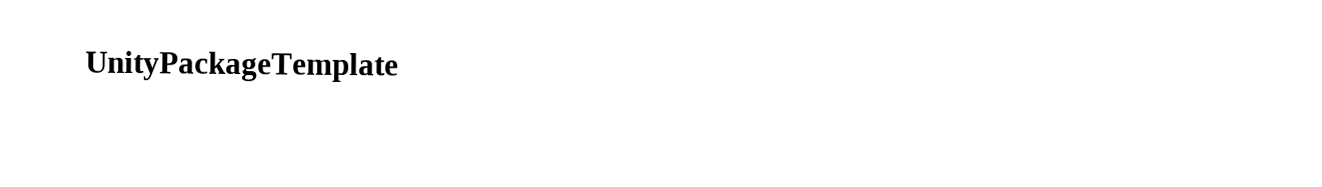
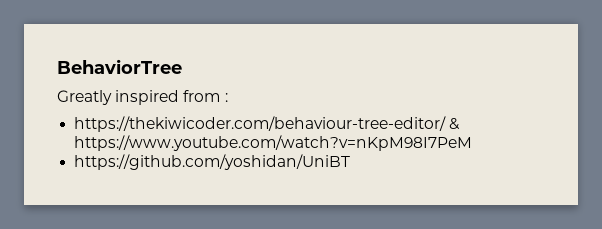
- UnityPackageTemplate
+ BehaviorTree
+ Greatly inspired from :
+ https://thekiwicoder.com/behaviour-tree-editor/ & https://www.youtube.com/watch?v=nKpM98I7PeM
+ https://github.com/yoshidan/UniBT

